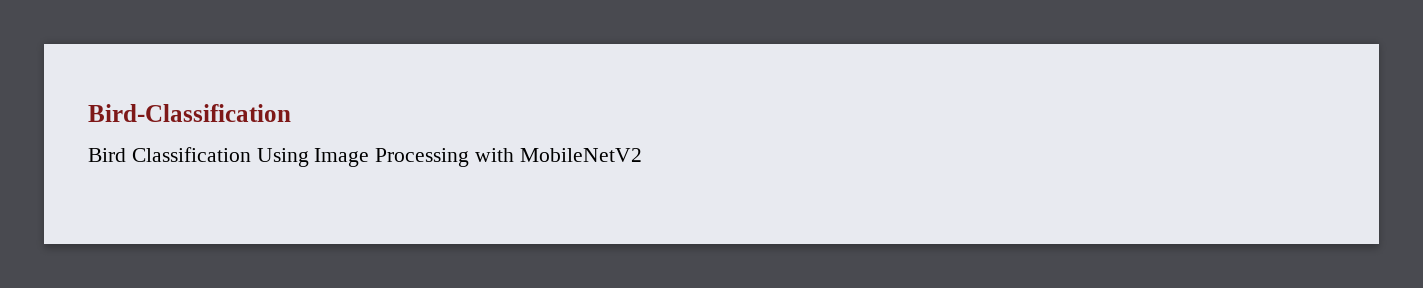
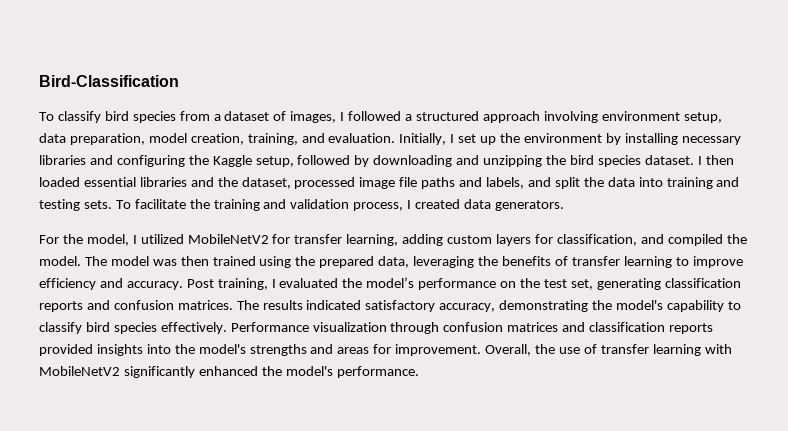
- Bird Classification Using Image Processing with MobileNetV2
+ To classify bird species from a dataset of images, I followed a structured approach involving environment setup, data preparation, model creation, training, and evaluation. Initially, I set up the environment by installing necessary libraries and configuring the Kaggle setup, followed by downloading and unzipping the bird species dataset. I then loaded essential libraries and the dataset, processed image file paths and labels, and split the data into training and testing sets. To facilitate the training and validation process, I created data generators.
+ For the model, I utilized MobileNetV2 for transfer learning, adding custom layers for classification, and compiled the model. The model was then trained using the prepared data, leveraging the benefits of transfer learning to improve efficiency and accuracy. Post training, I evaluated the model’s performance on the test set, generating classification reports and confusion matrices. The results indicated satisfactory accuracy, demonstrating the model's capability to classify bird species effectively. Performance visualization through confusion matrices and classification reports provided insights into the model's strengths and areas for improvement. Overall, the use of transfer learning with MobileNetV2 significantly enhanced the model's performance.

